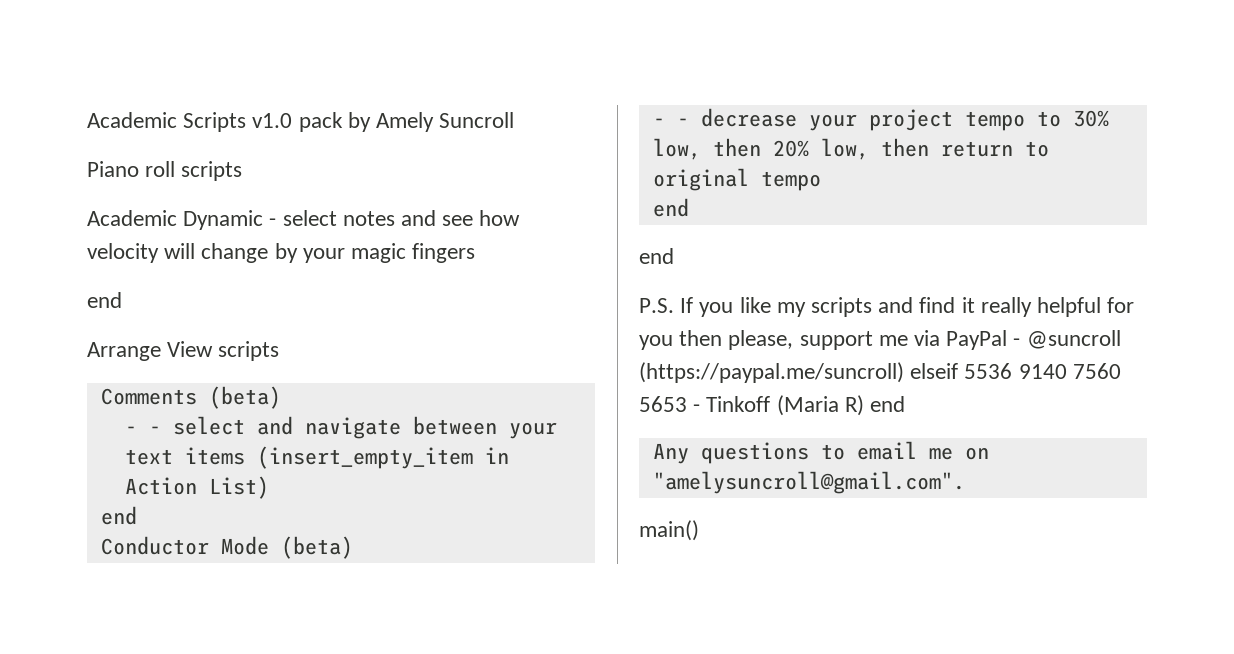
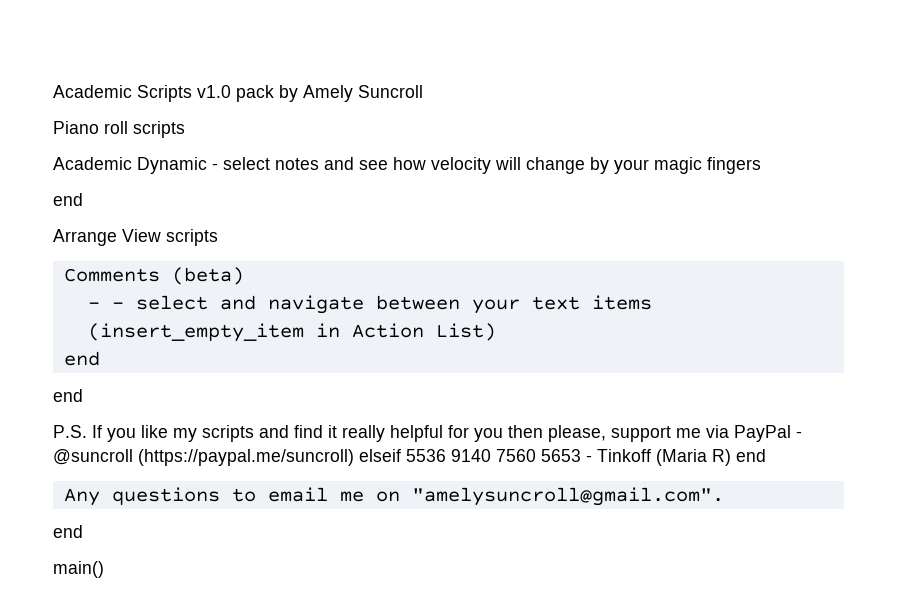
- Conductor Mode (beta)
- - - decrease your project tempo to 30% low, then 20% low, then return to original tempo
- end
  Any questions to email me on "amelysuncroll@gmail.com".
+ end

